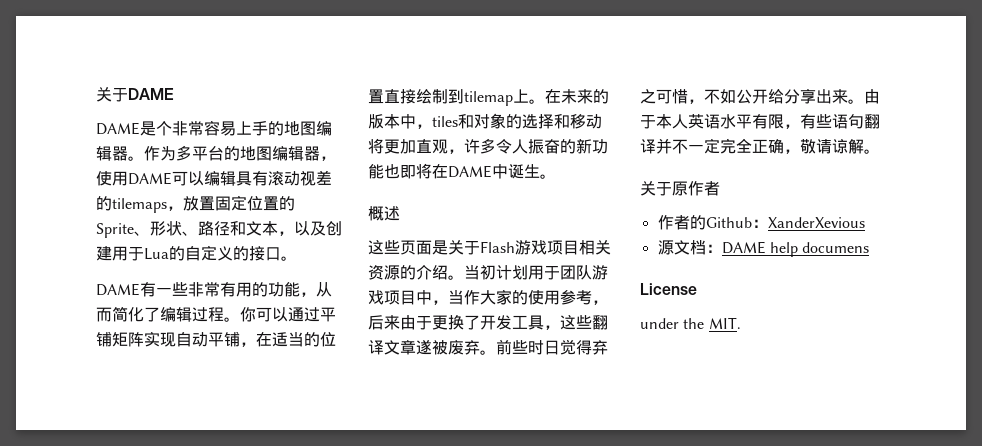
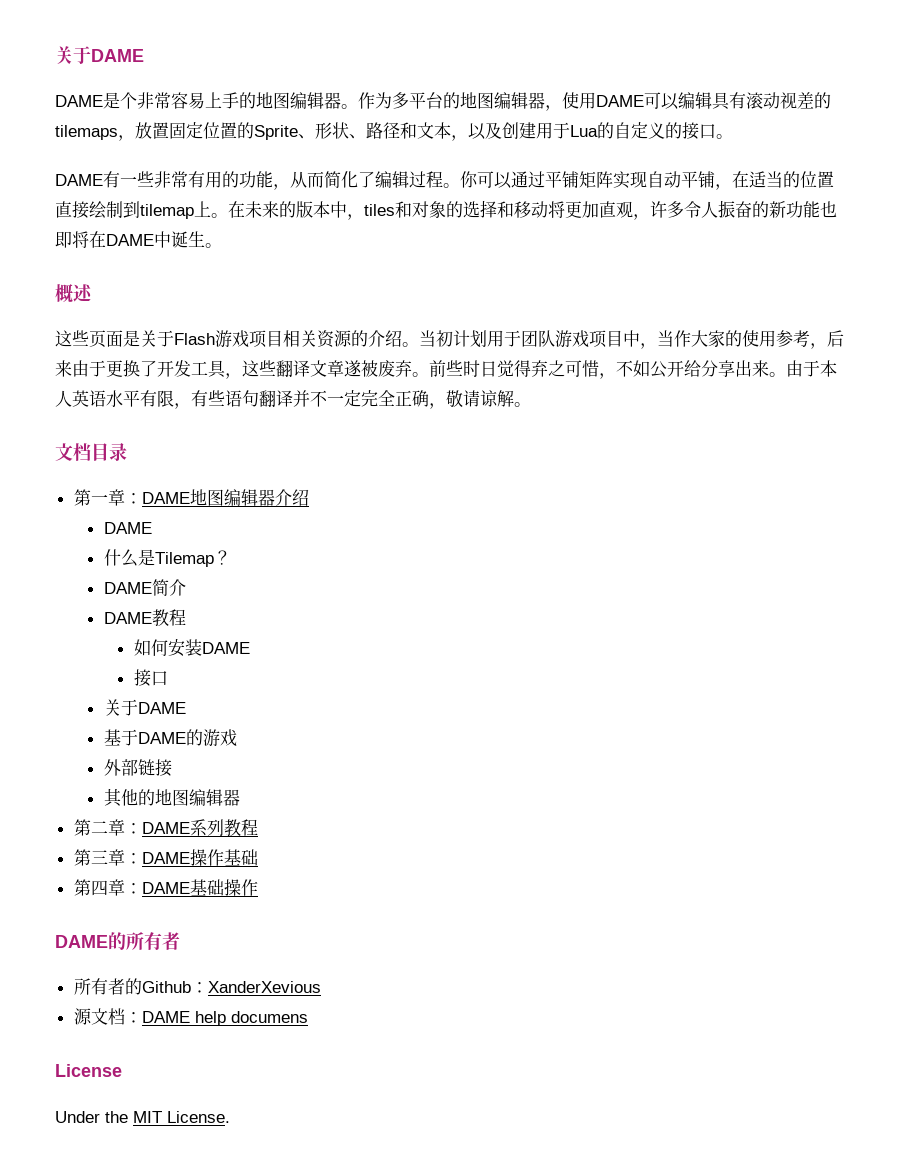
- 关于原作者
+ 文档目录
+ 第一章：DAME地图编辑器介绍
+ DAME
+ 什么是Tilemap？
+ DAME简介
+ DAME教程
+ 如何安装DAME
+ 接口
+ 关于DAME
+ 基于DAME的游戏
+ 外部链接
+ 其他的地图编辑器
+ 第二章：DAME系列教程
+ 第三章：DAME操作基础
+ 第四章：DAME基础操作
+ DAME的所有者
- 作者的Github：XanderXevious
+ 所有者的Github：XanderXevious
- under the MIT.
+ Under the MIT License.

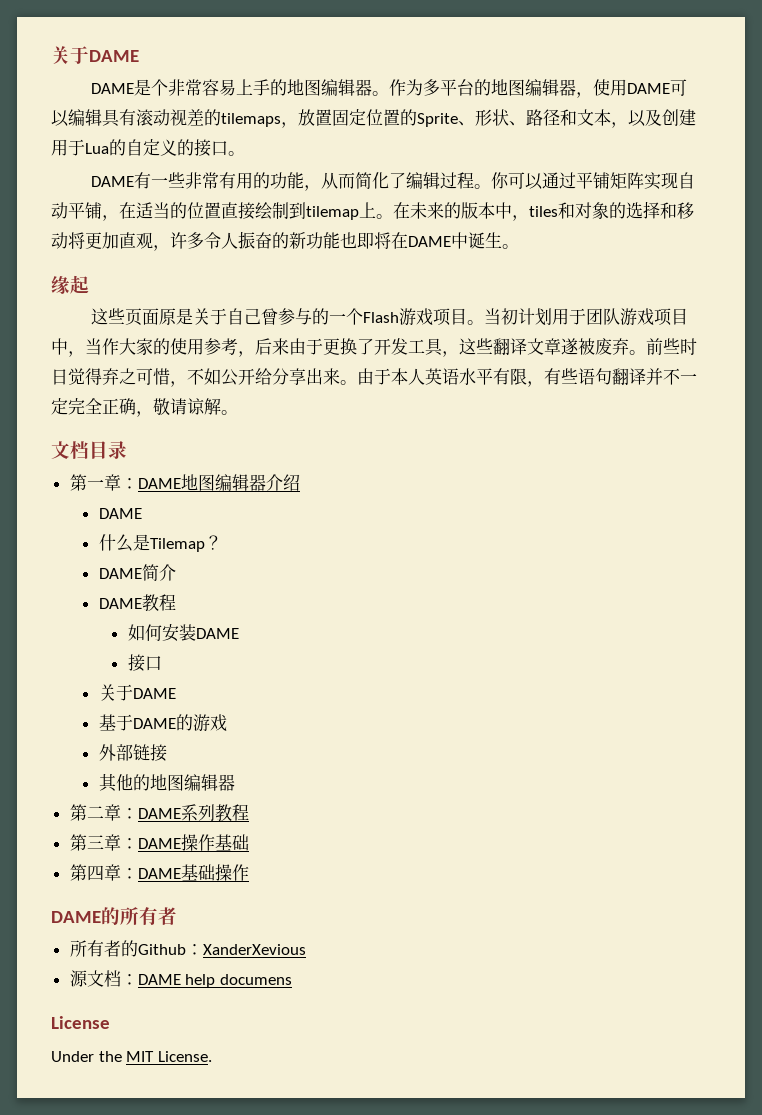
- 概述
+ 缘起
- 这些页面是关于Flash游戏项目相关资源的介绍。
+ 这些页面原是关于自己曾参与的一个Flash游戏项目。

